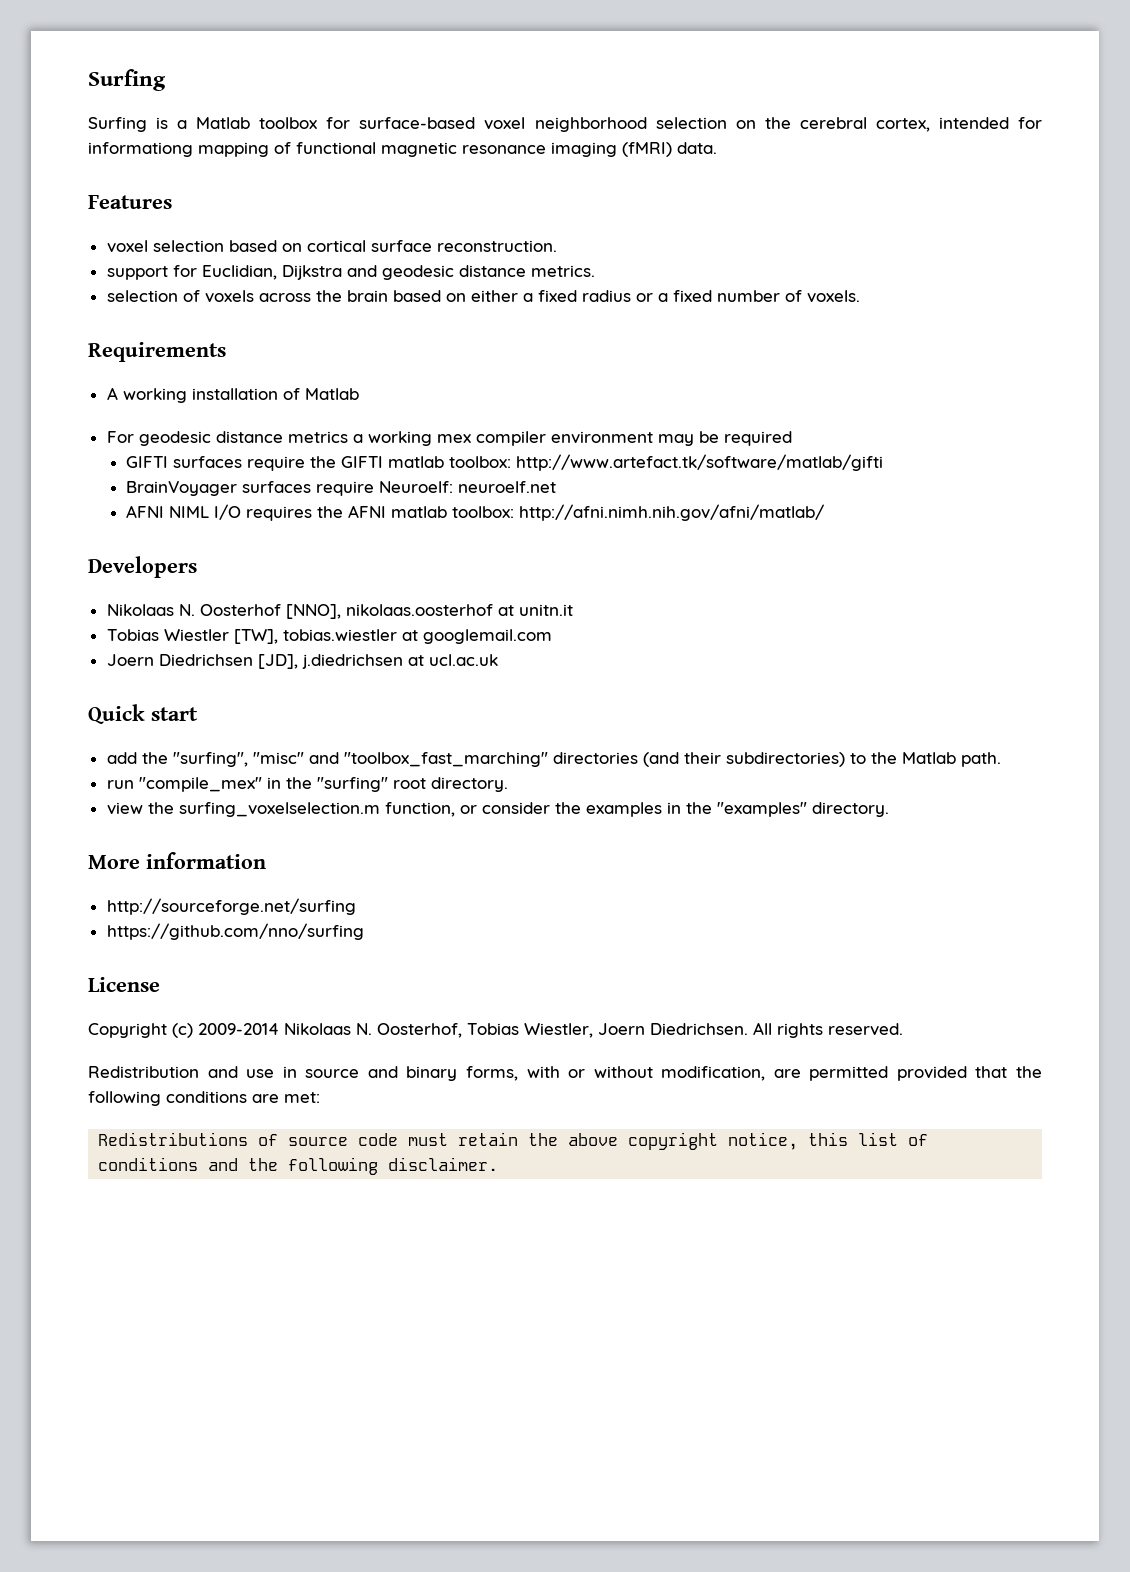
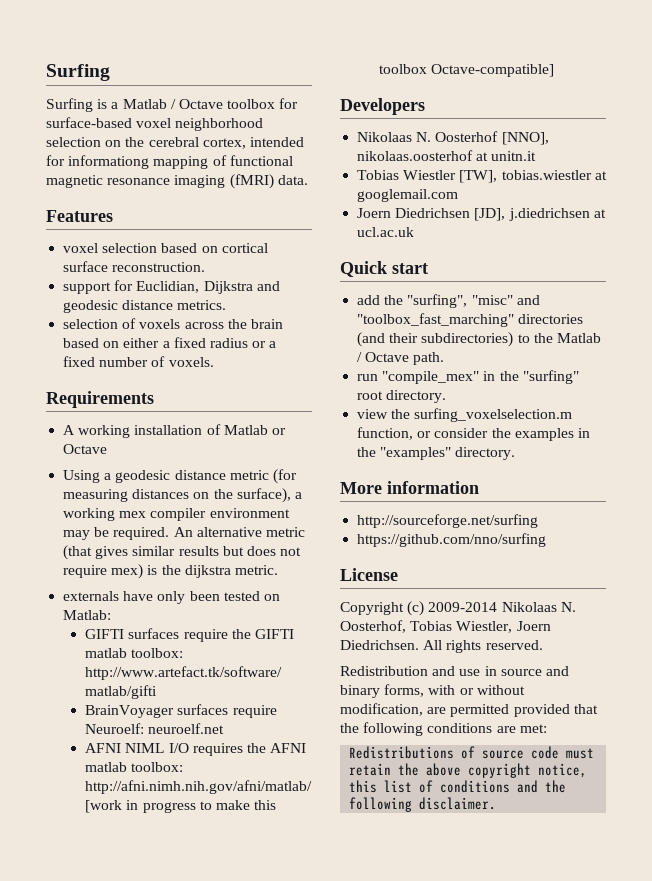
- Surfing is a Matlab toolbox for surface-based voxel neighborhood selection on the cerebral cortex, intended for informationg mapping of functional magnetic resonance imaging (fMRI) data.
+ Surfing is a Matlab / Octave toolbox for surface-based voxel neighborhood selection on the cerebral cortex, intended for informationg mapping of functional magnetic resonance imaging (fMRI) data.
- A working installation of Matlab
- For geodesic distance metrics a working mex compiler environment may be required
+ A working installation of Matlab or Octave
+ Using a geodesic distance metric (for measuring distances on the surface), a working mex compiler environment may be required. An alternative metric (that gives similar results but does not require mex) is the dijkstra metric.
+ externals have only been tested on Matlab:
- AFNI NIML I/O requires the AFNI matlab toolbox: http://afni.nimh.nih.gov/afni/matlab/
+ AFNI NIML I/O requires the AFNI matlab toolbox: http://afni.nimh.nih.gov/afni/matlab/ [work in progress to make this toolbox Octave-compatible]
- add the "surfing", "misc" and "toolbox_fast_marching" directories (and their subdirectories) to the Matlab path.
+ add the "surfing", "misc" and "toolbox_fast_marching" directories (and their subdirectories) to the Matlab / Octave path.

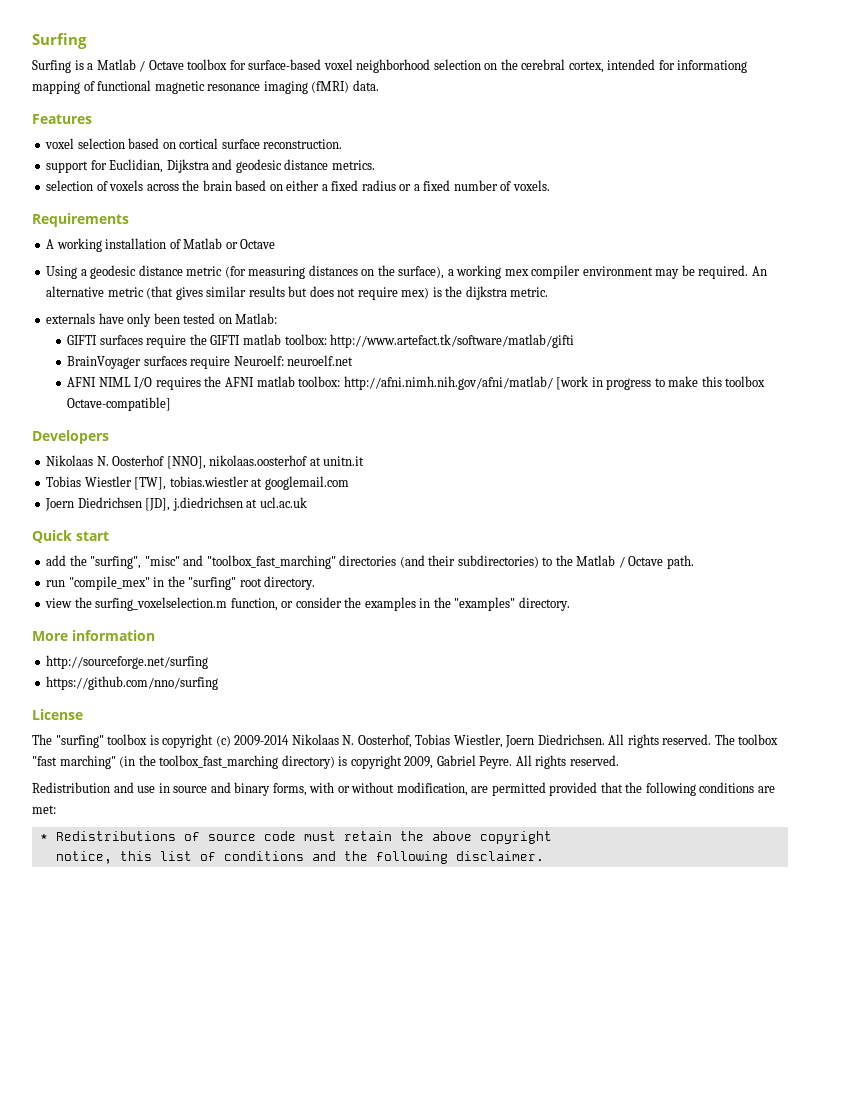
- Copyright (c) 2009-2014 Nikolaas N. Oosterhof, Tobias Wiestler, Joern Diedrichsen.
+ The "surfing" toolbox is copyright (c) 2009-2014 Nikolaas N. Oosterhof, Tobias Wiestler, Joern Diedrichsen.
+ The toolbox "fast marching" (in the toolbox_fast_marching directory) is copyright 2009, Gabriel Peyre. All rights reserved.
- Redistributions of source code must retain the above copyright notice, this list of conditions and the following disclaimer.
+ * Redistributions of source code must retain the above copyright
+ notice, this list of conditions and the following disclaimer.

